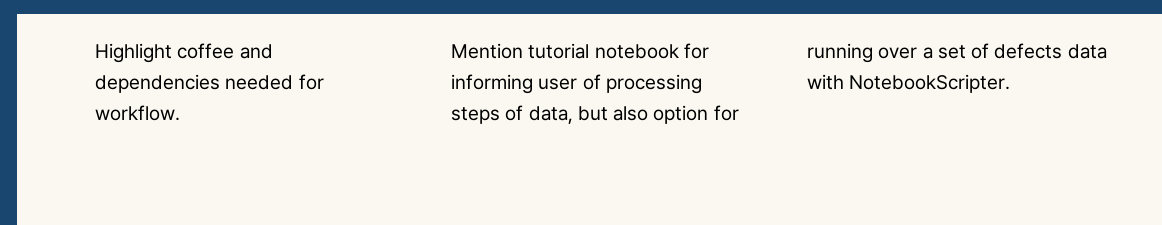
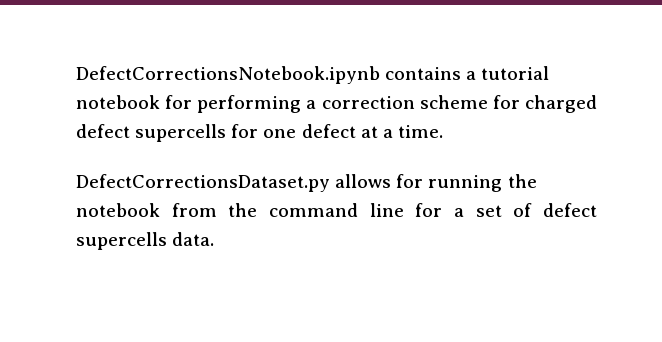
- Highlight coffee and dependencies needed for workflow.
- Mention tutorial notebook for informing user of processing steps of data, but also option for running over a set of defects data with NotebookScripter.
+ DefectCorrectionsNotebook.ipynb contains a tutorial notebook for performing a correction scheme for charged defect supercells for one defect at a time.
+ DefectCorrectionsDataset.py allows for running the notebook from the command line for a set of defect supercells data.

